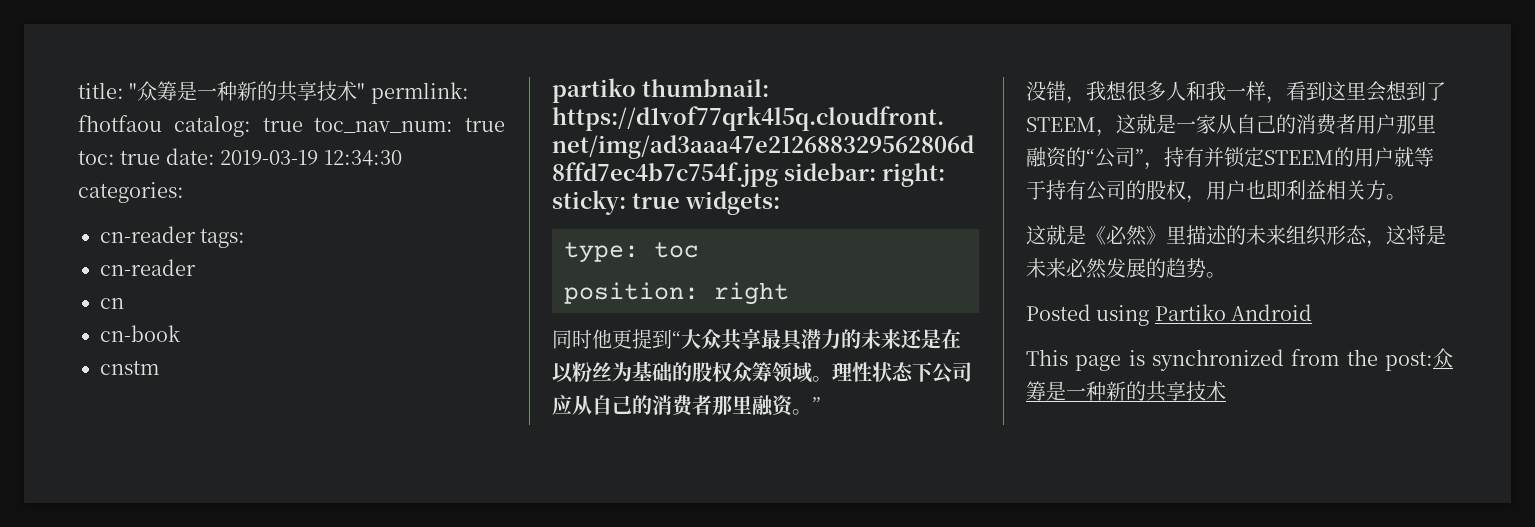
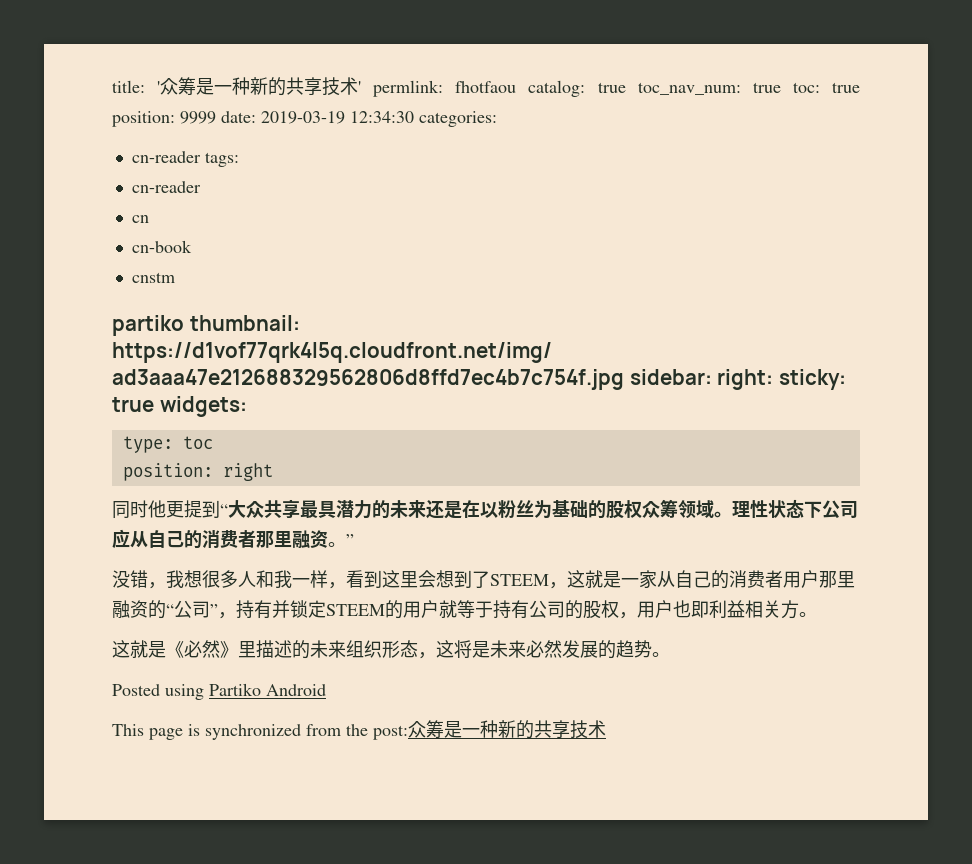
- title: "众筹是一种新的共享技术" permlink: fhotfaou catalog: true toc_nav_num: true toc: true date: 2019-03-19 12:34:30 categories:
+ title: '众筹是一种新的共享技术' permlink: fhotfaou catalog: true toc_nav_num: true toc: true position: 9999 date: 2019-03-19 12:34:30 categories:

